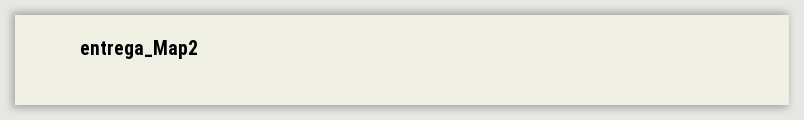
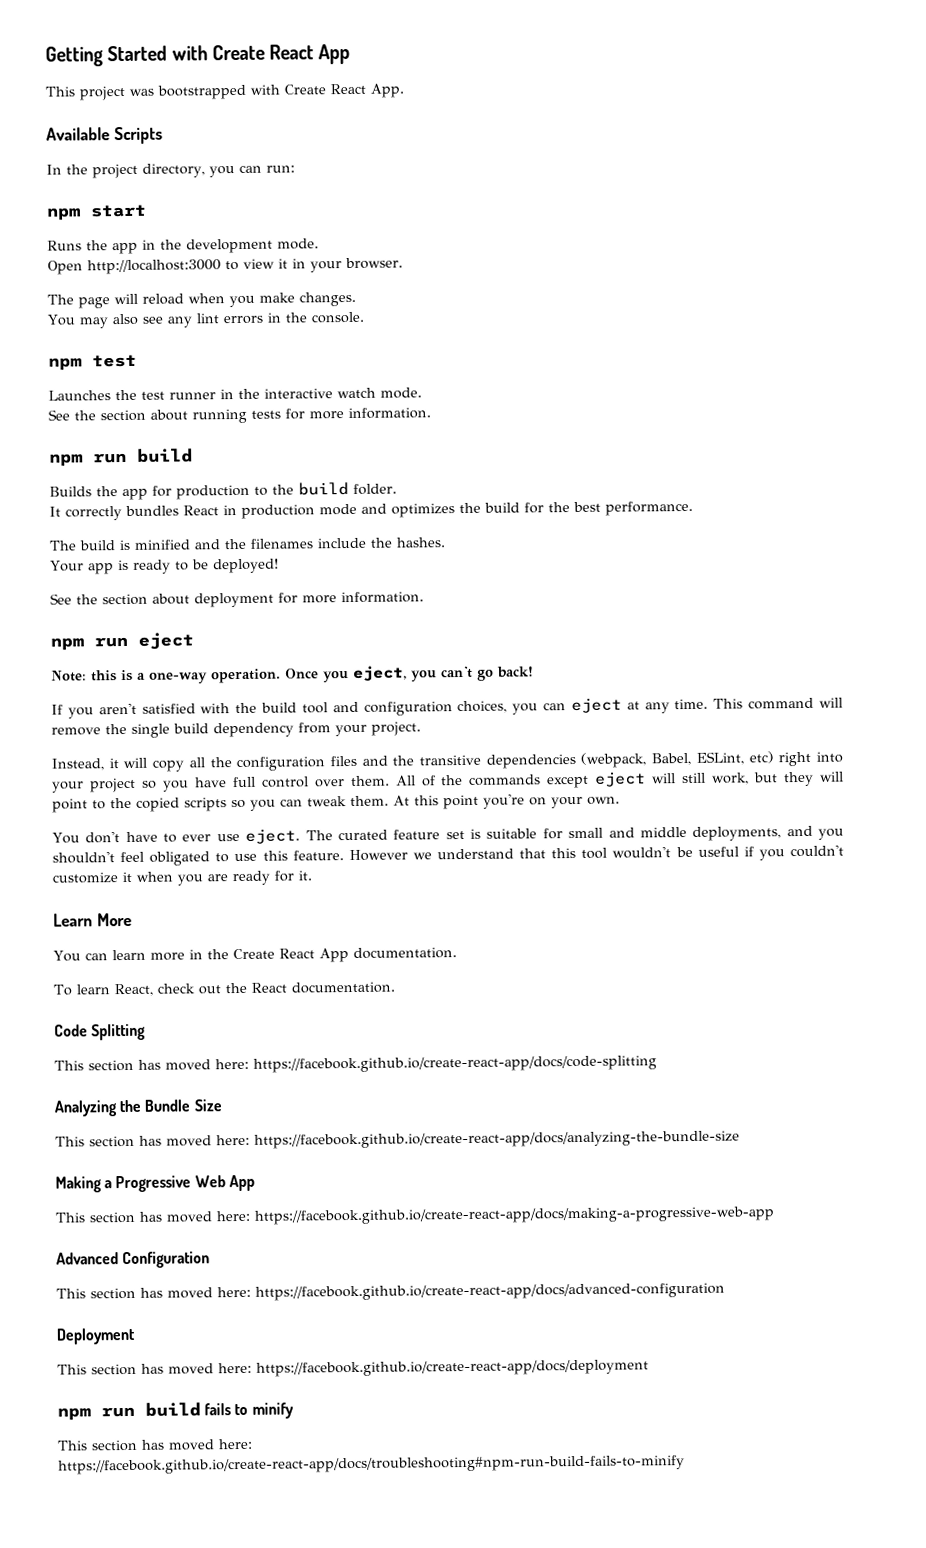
- entrega_Map2
+ Getting Started with Create React App
+ This project was bootstrapped with Create React App.
+ Available Scripts
+ In the project directory, you can run:
+ npm start
+ Runs the app in the development mode.
+ Open http://localhost:3000 to view it in your browser.
+ The page will reload when you make changes.
+ You may also see any lint errors in the console.
+ npm test
+ Launches the test runner in the interactive watch mode.
+ See the section about running tests for more information.
+ npm run build
+ Builds the app for production to the build folder.
+ It correctly bundles React in production mode and optimizes the build for the best performance.
+ The build is minified and the filenames include the hashes.
+ Your app is ready to be deployed!
+ See the section about deployment for more information.
+ npm run eject
+ Note: this is a one-way operation. Once you eject, you can't go back!
+ If you aren't satisfied with the build tool and configuration choices, you can eject at any time. This command will remove the single build dependency from your project.
+ Instead, it will copy all the configuration files and the transitive dependencies (webpack, Babel, ESLint, etc) right into your project so you have full control over them. All of the commands except eject will still work, but they will point to the copied scripts so you can tweak them. At this point you're on your own.
+ You don't have to ever use eject. The curated feature set is suitable for small and middle deployments, and you shouldn't feel obligated to use this feature. However we understand that this tool wouldn't be useful if you couldn't customize it when you are ready for it.
+ Learn More
+ You can learn more in the Create React App documentation.
+ To learn React, check out the React documentation.
+ Code Splitting
+ This section has moved here: https://facebook.github.io/create-react-app/docs/code-splitting
+ Analyzing the Bundle Size
+ This section has moved here: https://facebook.github.io/create-react-app/docs/analyzing-the-bundle-size
+ Making a Progressive Web App
+ This section has moved here: https://facebook.github.io/create-react-app/docs/making-a-progressive-web-app
+ Advanced Configuration
+ This section has moved here: https://facebook.github.io/create-react-app/docs/advanced-configuration
+ Deployment
+ This section has moved here: https://facebook.github.io/create-react-app/docs/deployment
+ npm run build fails to minify
+ This section has moved here: https://facebook.github.io/create-react-app/docs/troubleshooting#npm-run-build-fails-to-minify

